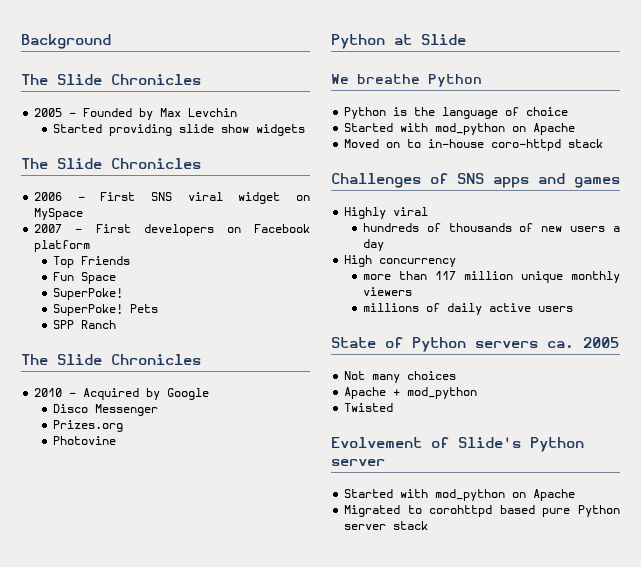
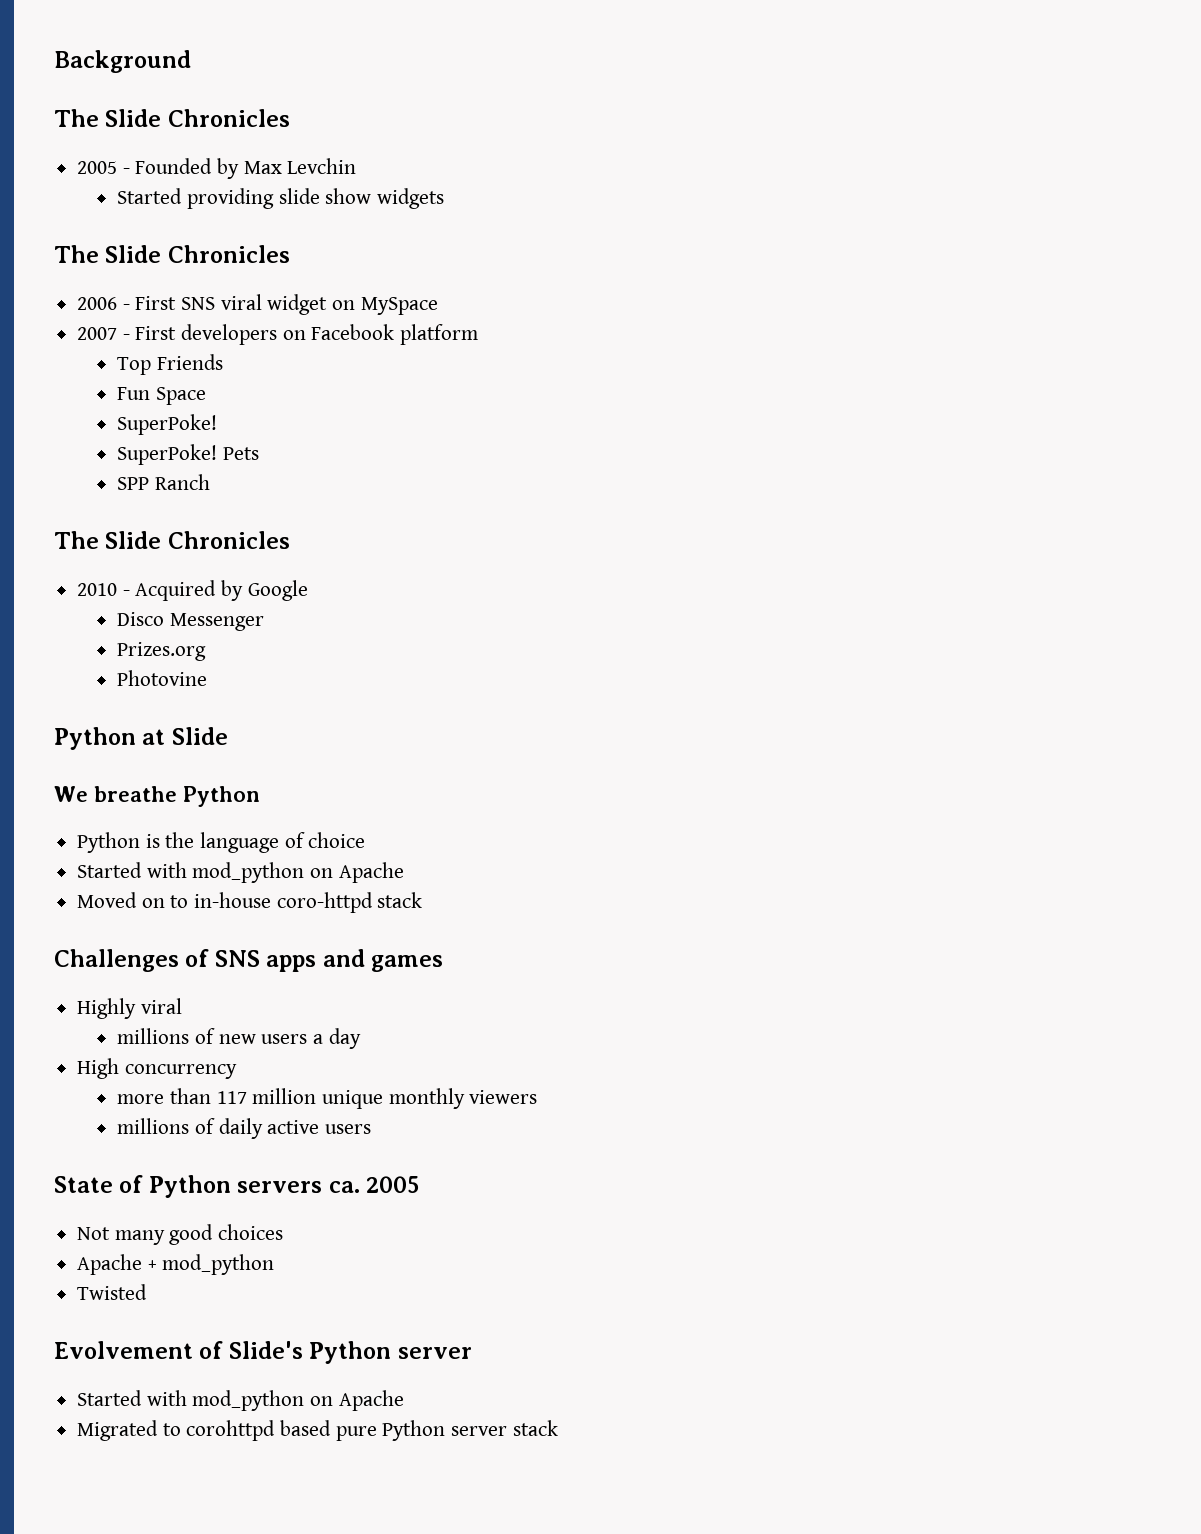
- hundreds of thousands of new users a day
+ millions of new users a day
- Not many choices
+ Not many good choices

